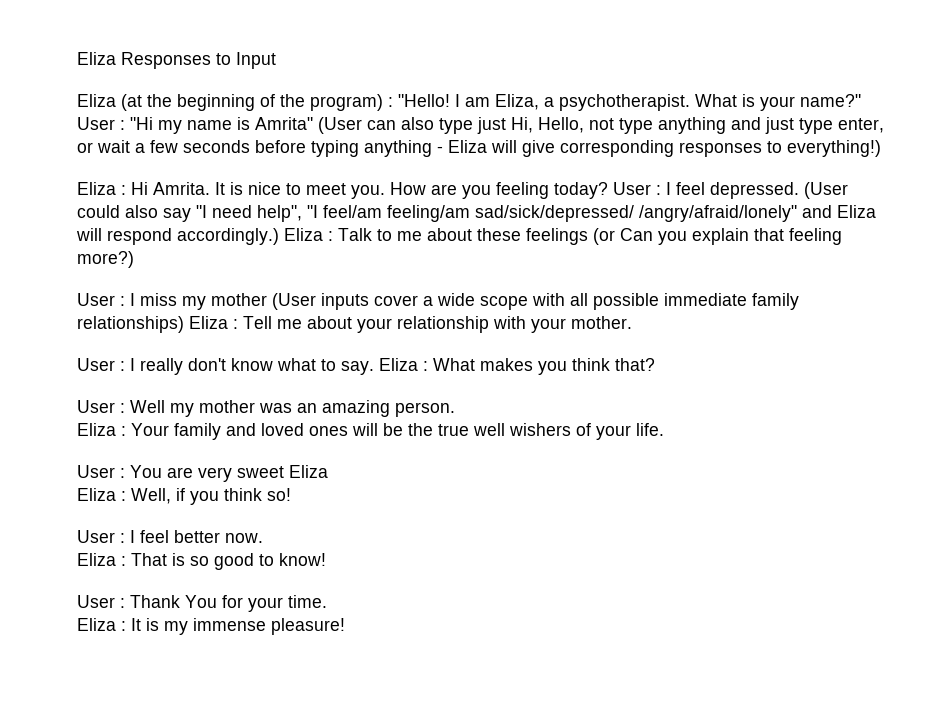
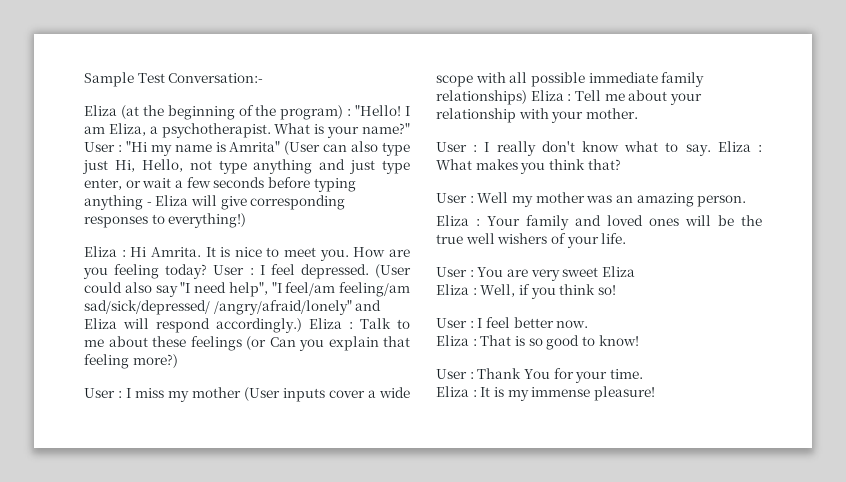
- Eliza Responses to Input
+ Sample Test Conversation:-

